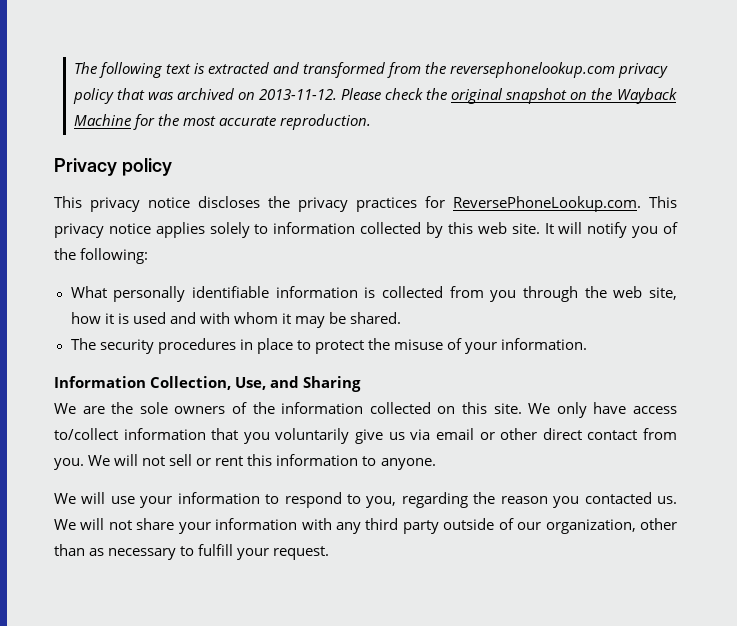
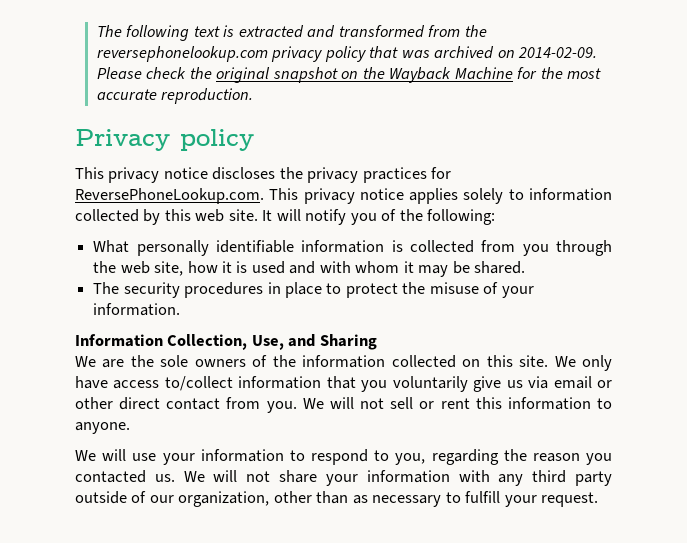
- The following text is extracted and transformed from the reversephonelookup.com privacy policy that was archived on 2013-11-12.
+ The following text is extracted and transformed from the reversephonelookup.com privacy policy that was archived on 2014-02-09.

